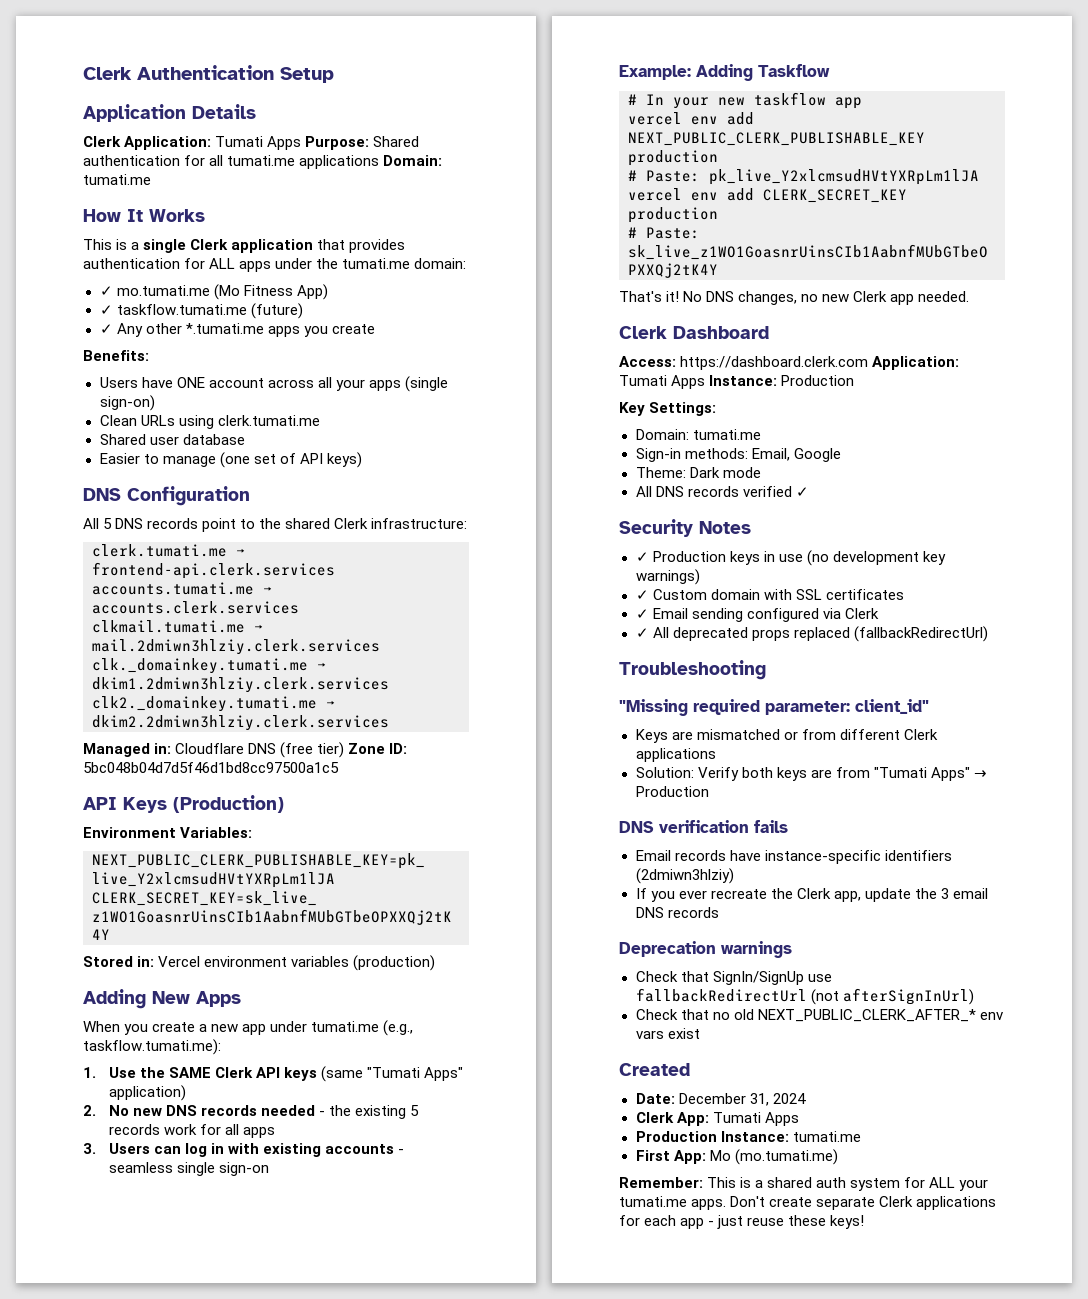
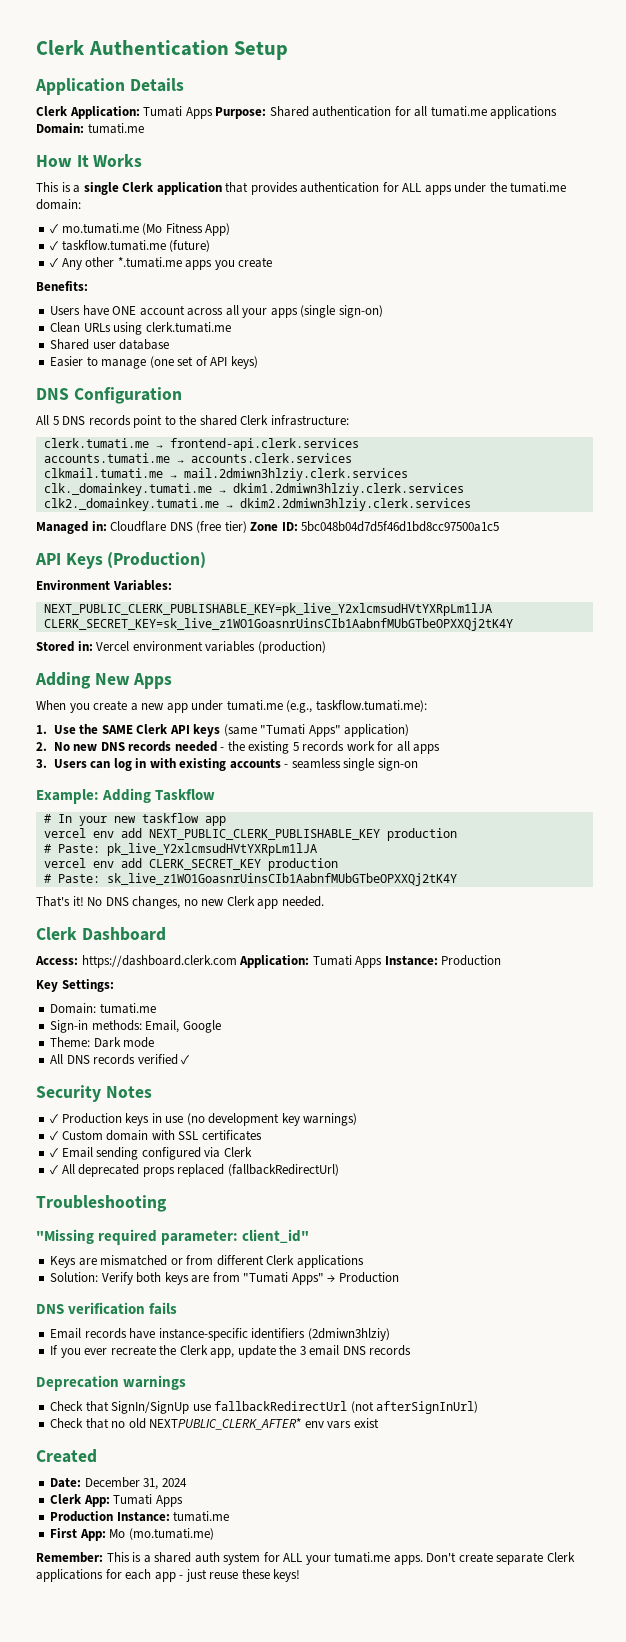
- Check that no old NEXT_PUBLIC_CLERK_AFTER_* env vars exist
+ Check that no old NEXTPUBLIC_CLERK_AFTER* env vars exist

